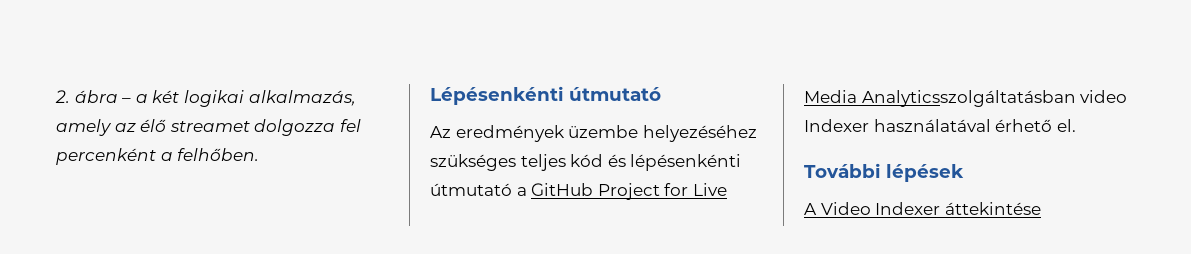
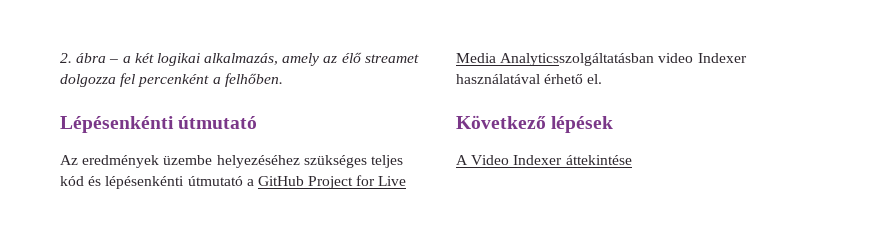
- További lépések
+ Következő lépések

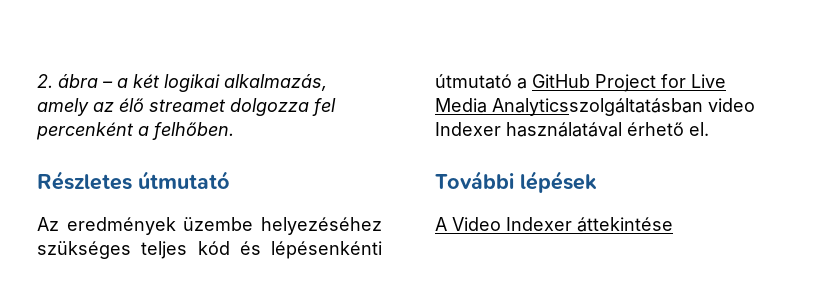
- Lépésenkénti útmutató
+ Részletes útmutató
- Következő lépések
+ További lépések

